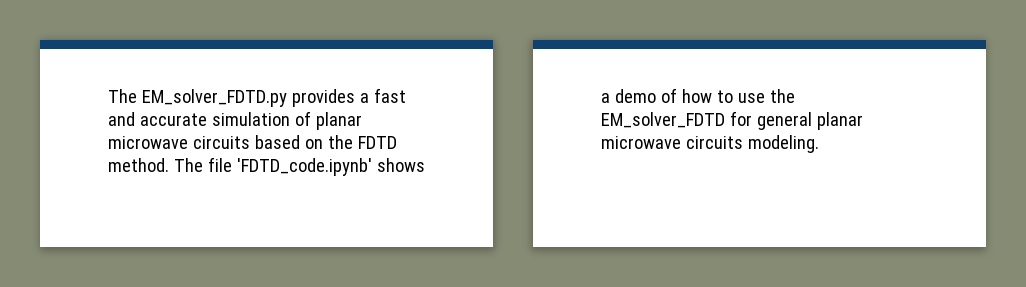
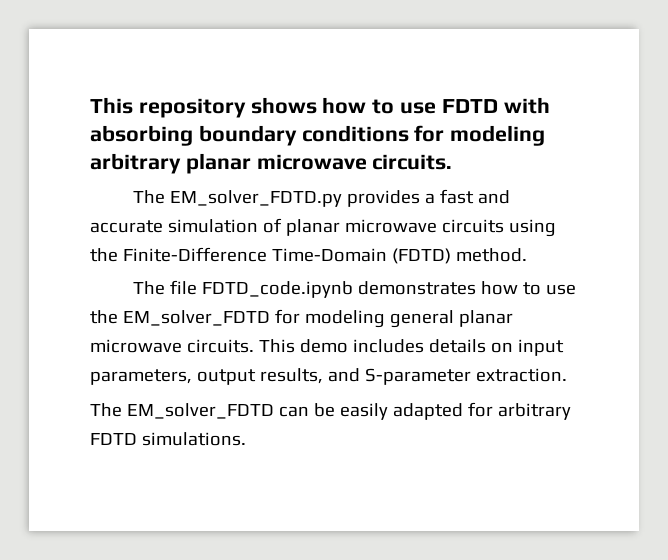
+ This repository shows how to use FDTD with absorbing boundary conditions for modeling arbitrary planar microwave circuits.
- The EM_solver_FDTD.py provides a fast and accurate simulation of planar microwave circuits based on the FDTD method. The file 'FDTD_code.ipynb' shows a demo of how to use the EM_solver_FDTD for general planar microwave circuits modeling.
+ The EM_solver_FDTD.py provides a fast and accurate simulation of planar microwave circuits using the Finite-Difference Time-Domain (FDTD) method.
+ The file FDTD_code.ipynb demonstrates how to use the EM_solver_FDTD for modeling general planar microwave circuits. This demo includes details on input parameters, output results, and S-parameter extraction.
+ The EM_solver_FDTD can be easily adapted for arbitrary FDTD simulations.

